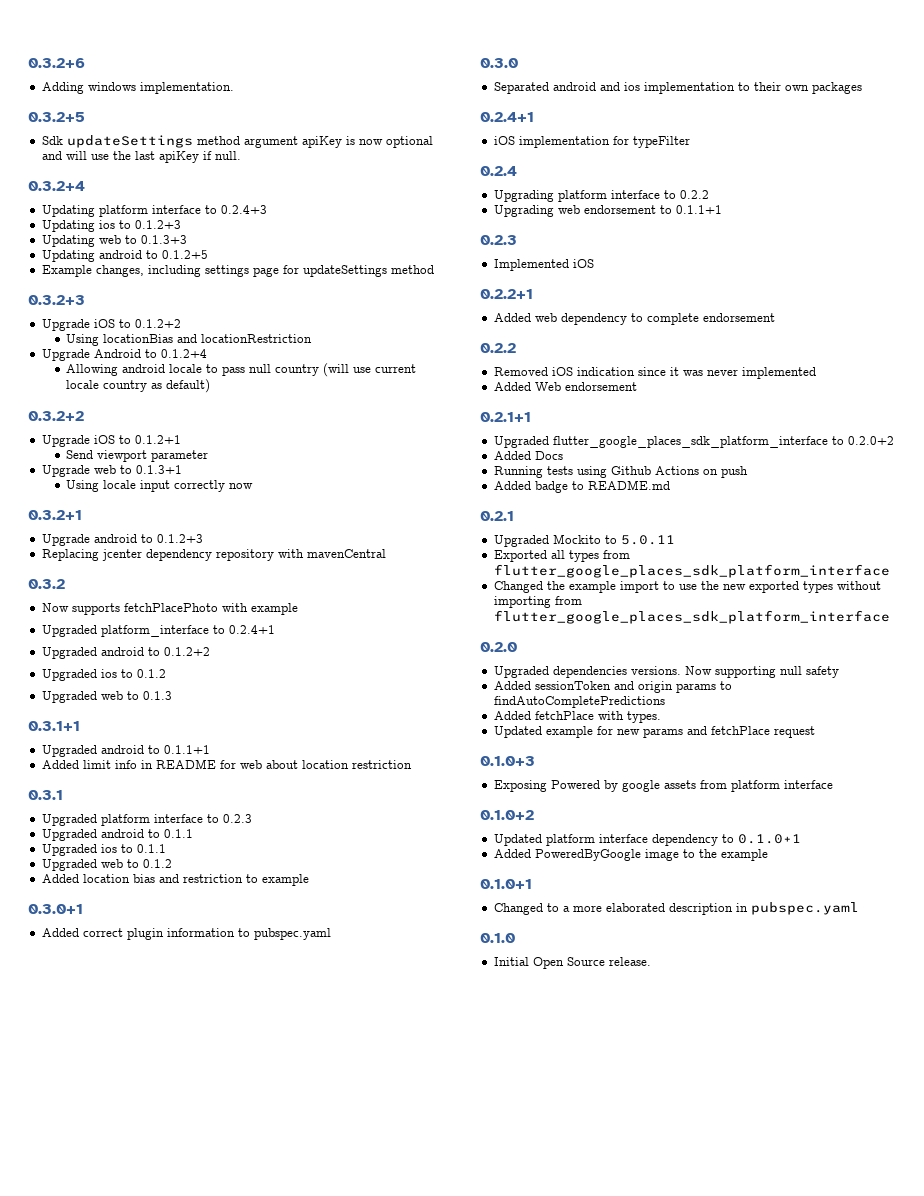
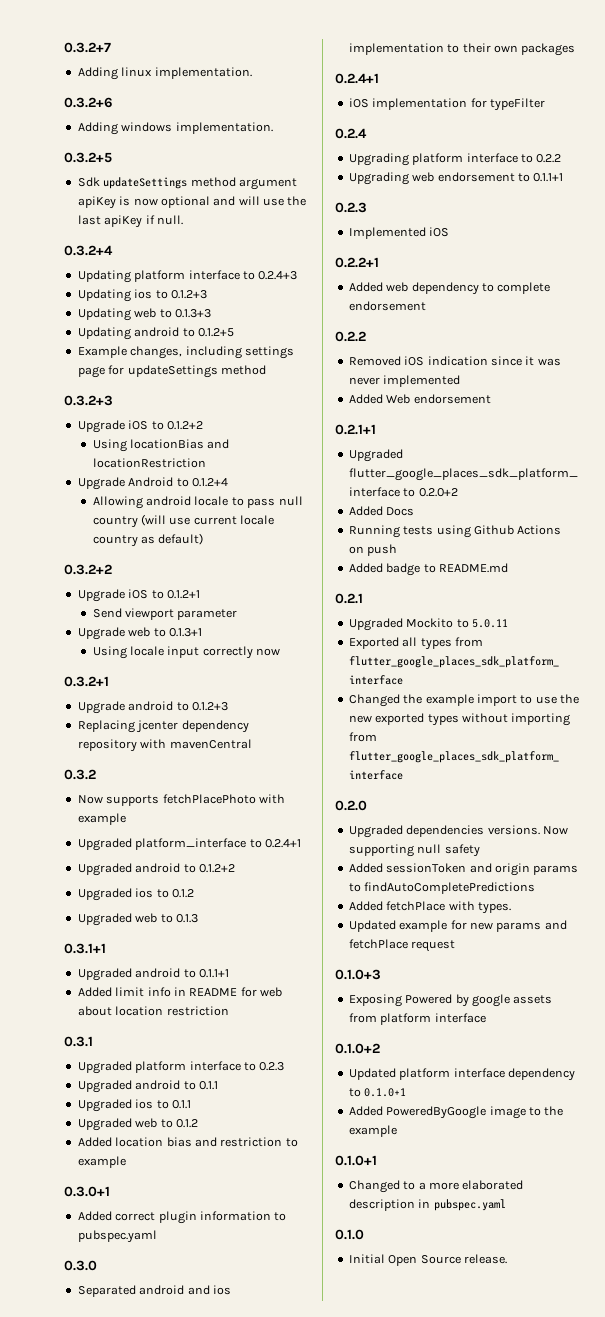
+ 0.3.2+7
+ Adding linux implementation.

